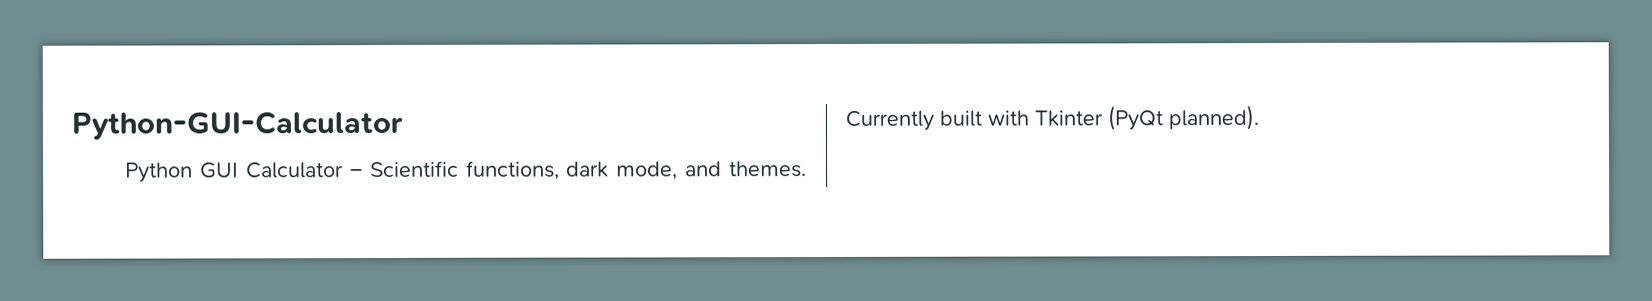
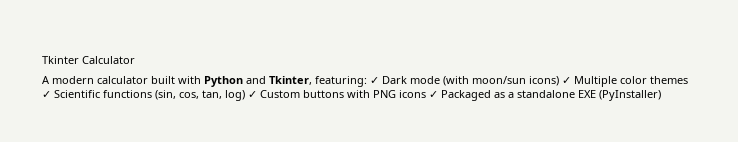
- Python-GUI-Calculator
- Python GUI Calculator – Scientific functions, dark mode, and themes. Currently built with Tkinter (PyQt planned).
+ Tkinter Calculator
+ A modern calculator built with Python and Tkinter, featuring: ✓ Dark mode (with moon/sun icons) ✓ Multiple color themes ✓ Scientific functions (sin, cos, tan, log) ✓ Custom buttons with PNG icons ✓ Packaged as a standalone EXE (PyInstaller)

